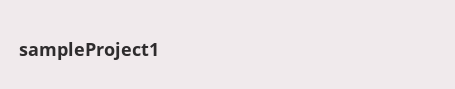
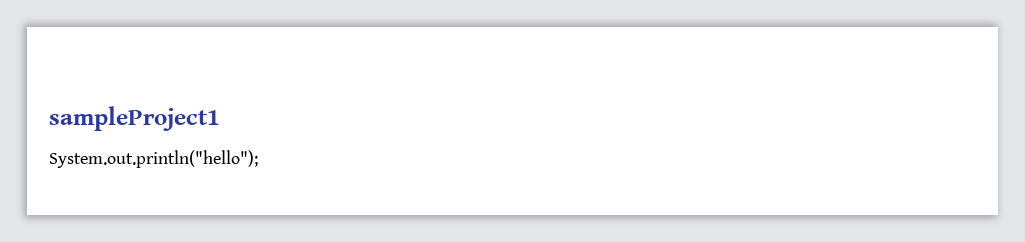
+ System.out.println("hello");

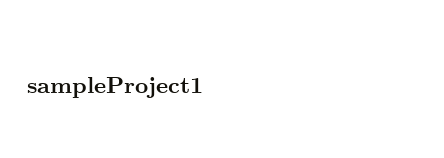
- System.out.println("hello");

